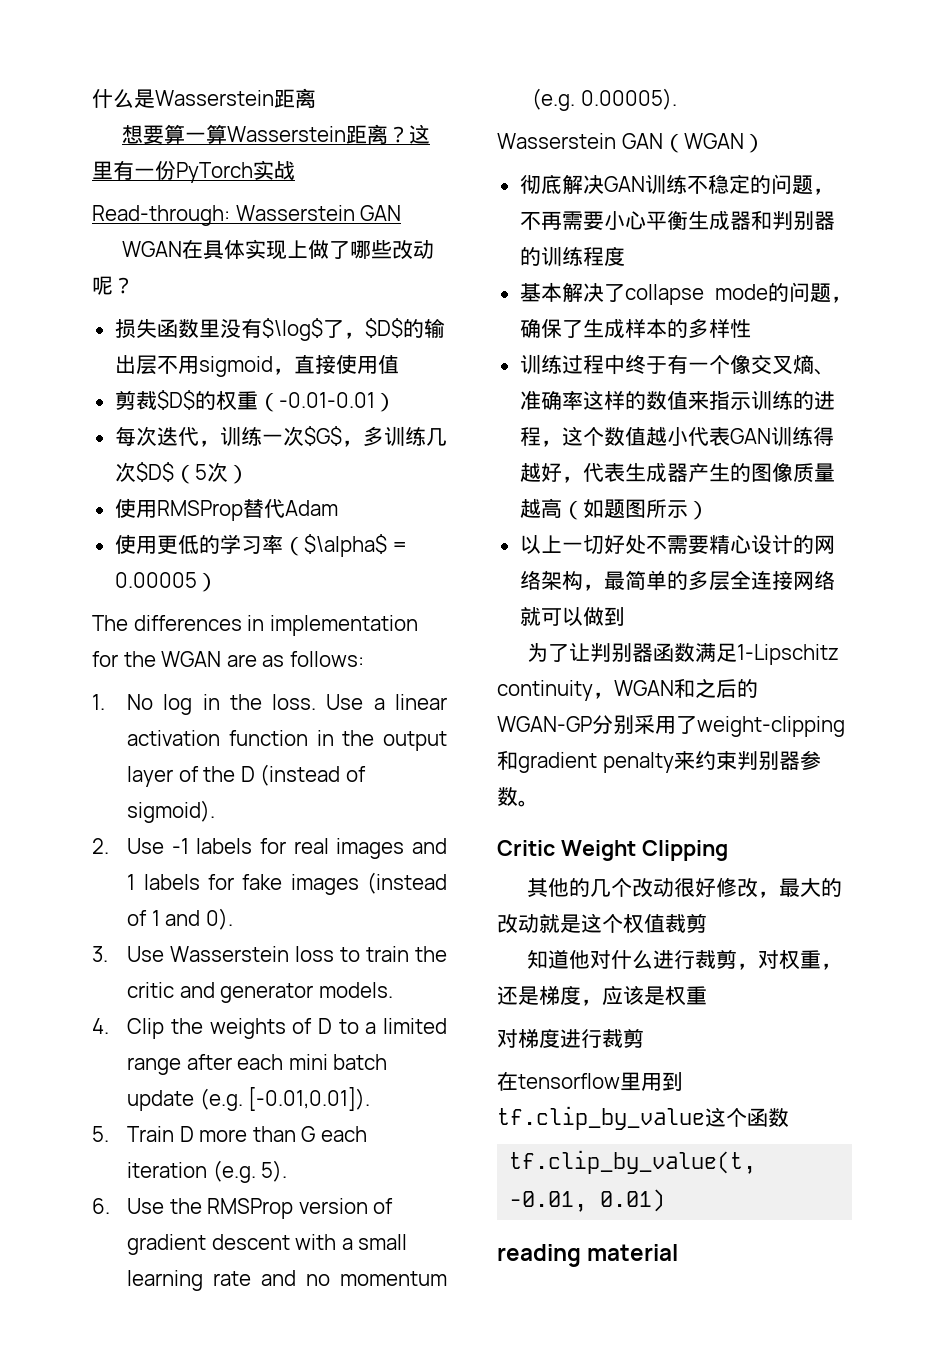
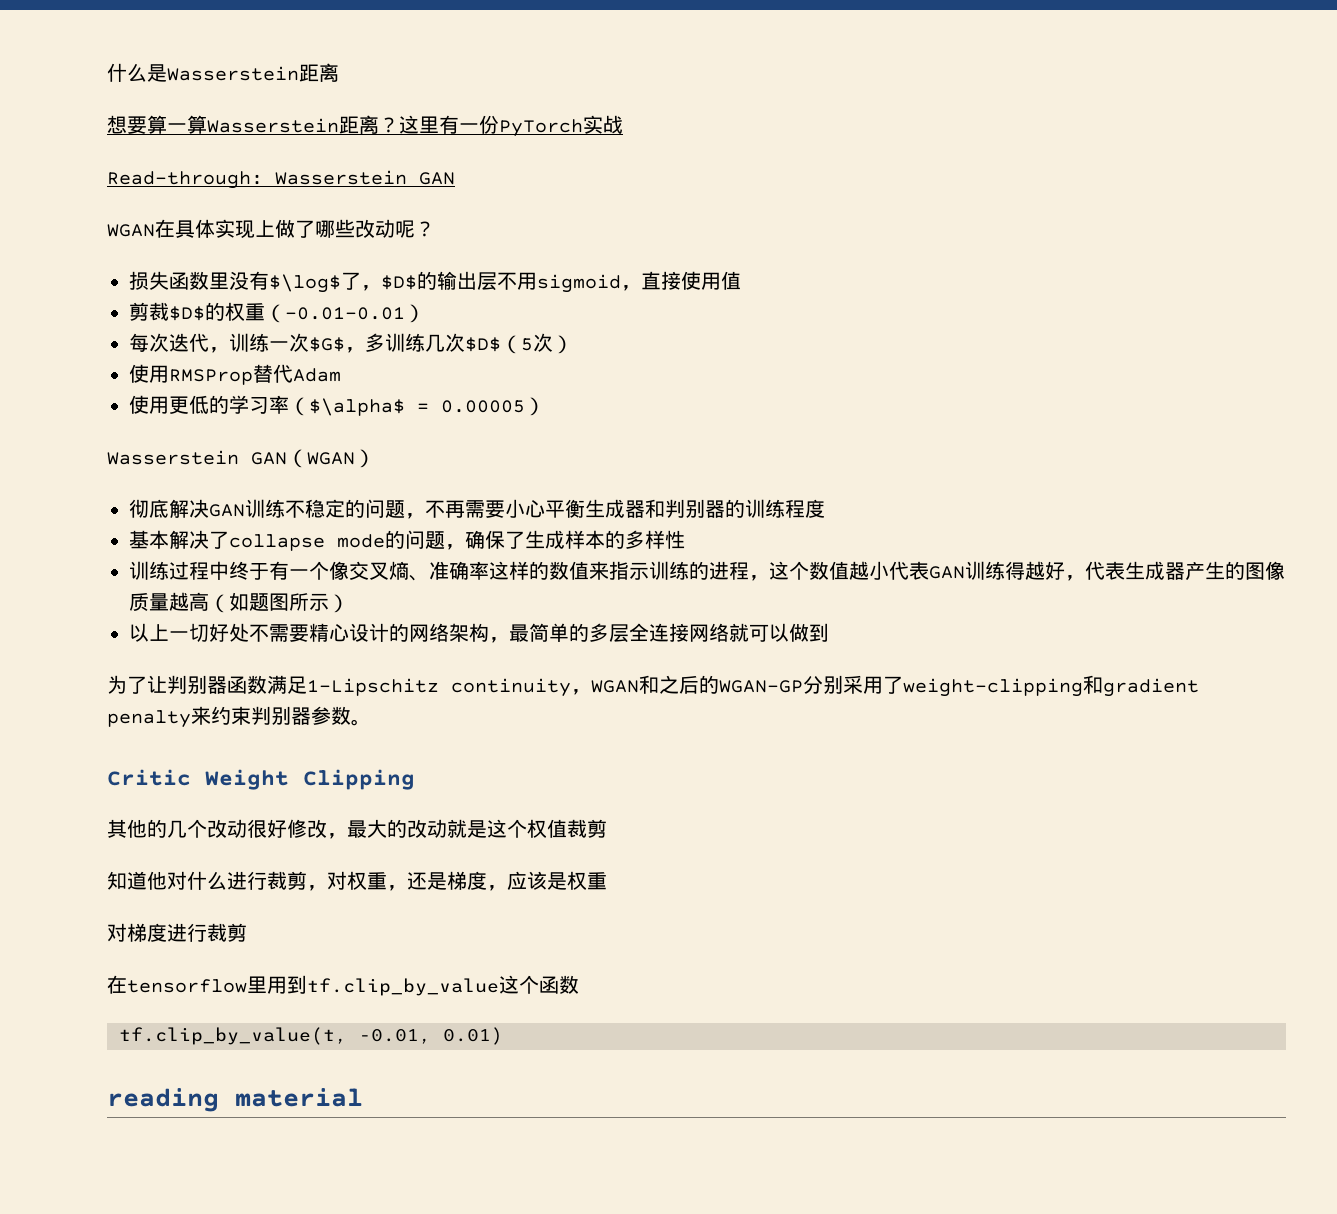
- The differences in implementation for the WGAN are as follows:
- 1. No log in the loss. Use a linear activation function in the output layer of the D (instead of sigmoid).
- 2. Use -1 labels for real images and 1 labels for fake images (instead of 1 and 0).
- 3. Use Wasserstein loss to train the critic and generator models.
- 4. Clip the weights of D to a limited range after each mini batch update (e.g. [-0.01,0.01]).
- 5. Train D more than G each iteration (e.g. 5).
- 6. Use the RMSProp version of gradient descent with a small learning rate and no momentum (e.g. 0.00005).

